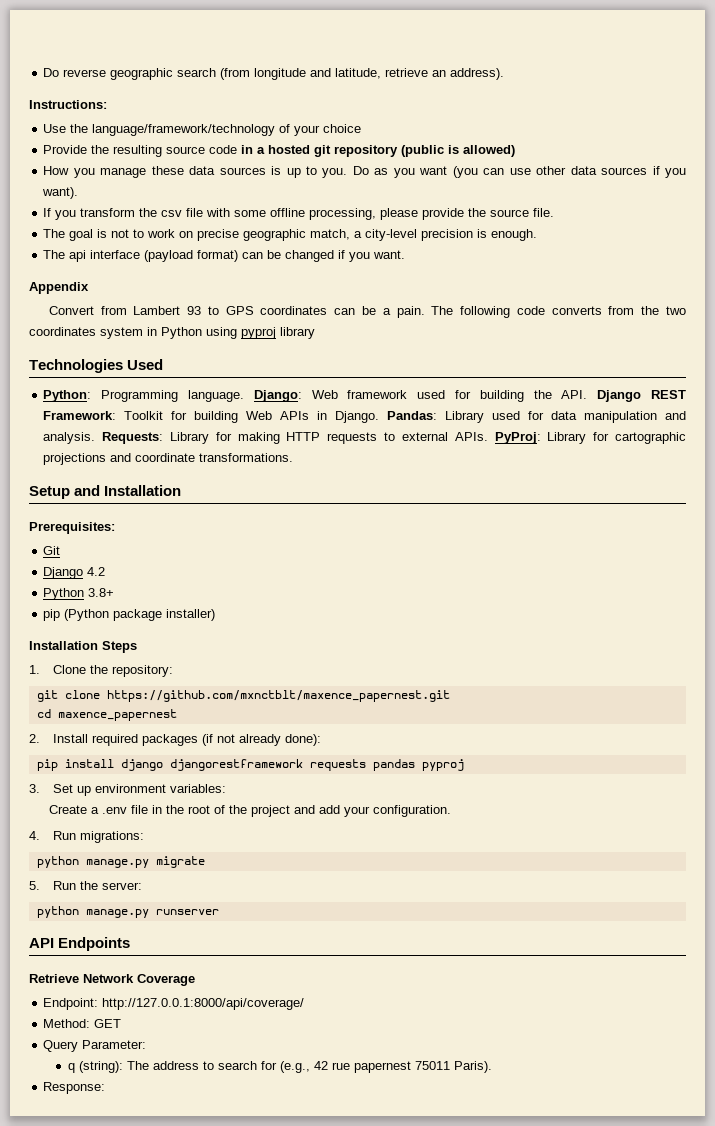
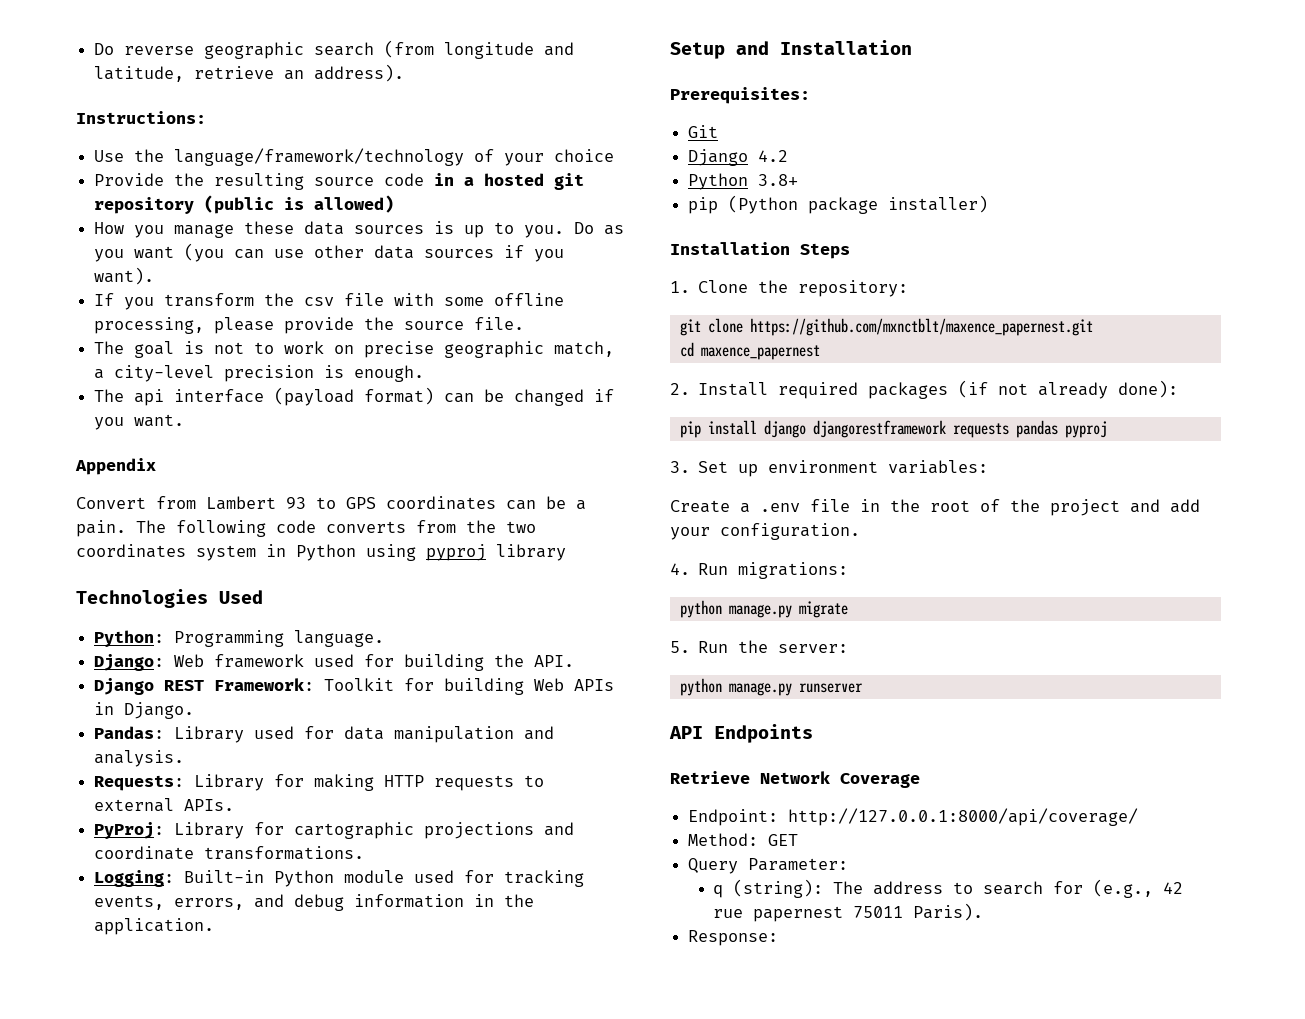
- Python: Programming language. Django: Web framework used for building the API. Django REST Framework: Toolkit for building Web APIs in Django. Pandas: Library used for data manipulation and analysis. Requests: Library for making HTTP requests to external APIs. PyProj: Library for cartographic projections and coordinate transformations.
+ Python: Programming language.
+ Django: Web framework used for building the API.
+ Django REST Framework: Toolkit for building Web APIs in Django.
+ Pandas: Library used for data manipulation and analysis.
+ Requests: Library for making HTTP requests to external APIs.
+ PyProj: Library for cartographic projections and coordinate transformations.
+ Logging: Built-in Python module used for tracking events, errors, and debug information in the application.

